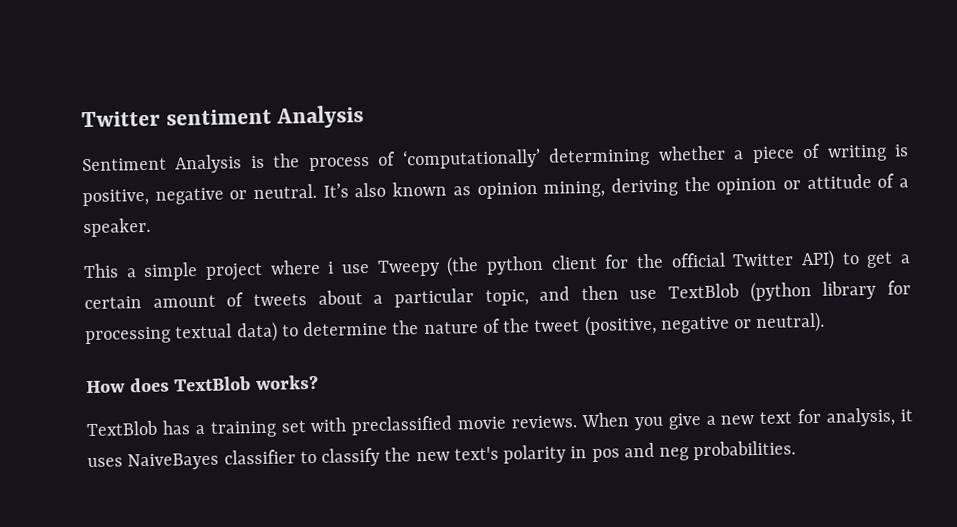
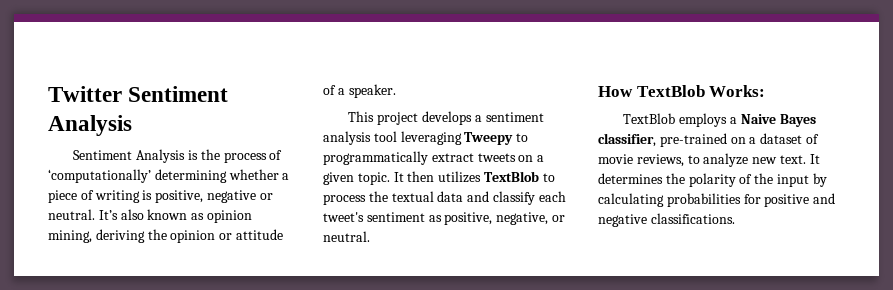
- Twitter sentiment Analysis
+ Twitter Sentiment Analysis
- This a simple project where i use Tweepy (the python client for the official Twitter API) to get a certain amount of tweets about a particular topic, and then use TextBlob (python library for processing textual data) to determine the nature of the tweet (positive, negative or neutral).
- How does TextBlob works?
- TextBlob has a training set with preclassified movie reviews. When you give a new text for analysis, it uses NaiveBayes classifier to classify the new text's polarity in pos and neg probabilities.
+ This project develops a sentiment analysis tool leveraging Tweepy to programmatically extract tweets on a given topic. It then utilizes TextBlob to process the textual data and classify each tweet's sentiment as positive, negative, or neutral.
+ How TextBlob Works:
+ TextBlob employs a Naive Bayes classifier, pre-trained on a dataset of movie reviews, to analyze new text. It determines the polarity of the input by calculating probabilities for positive and negative classifications.

